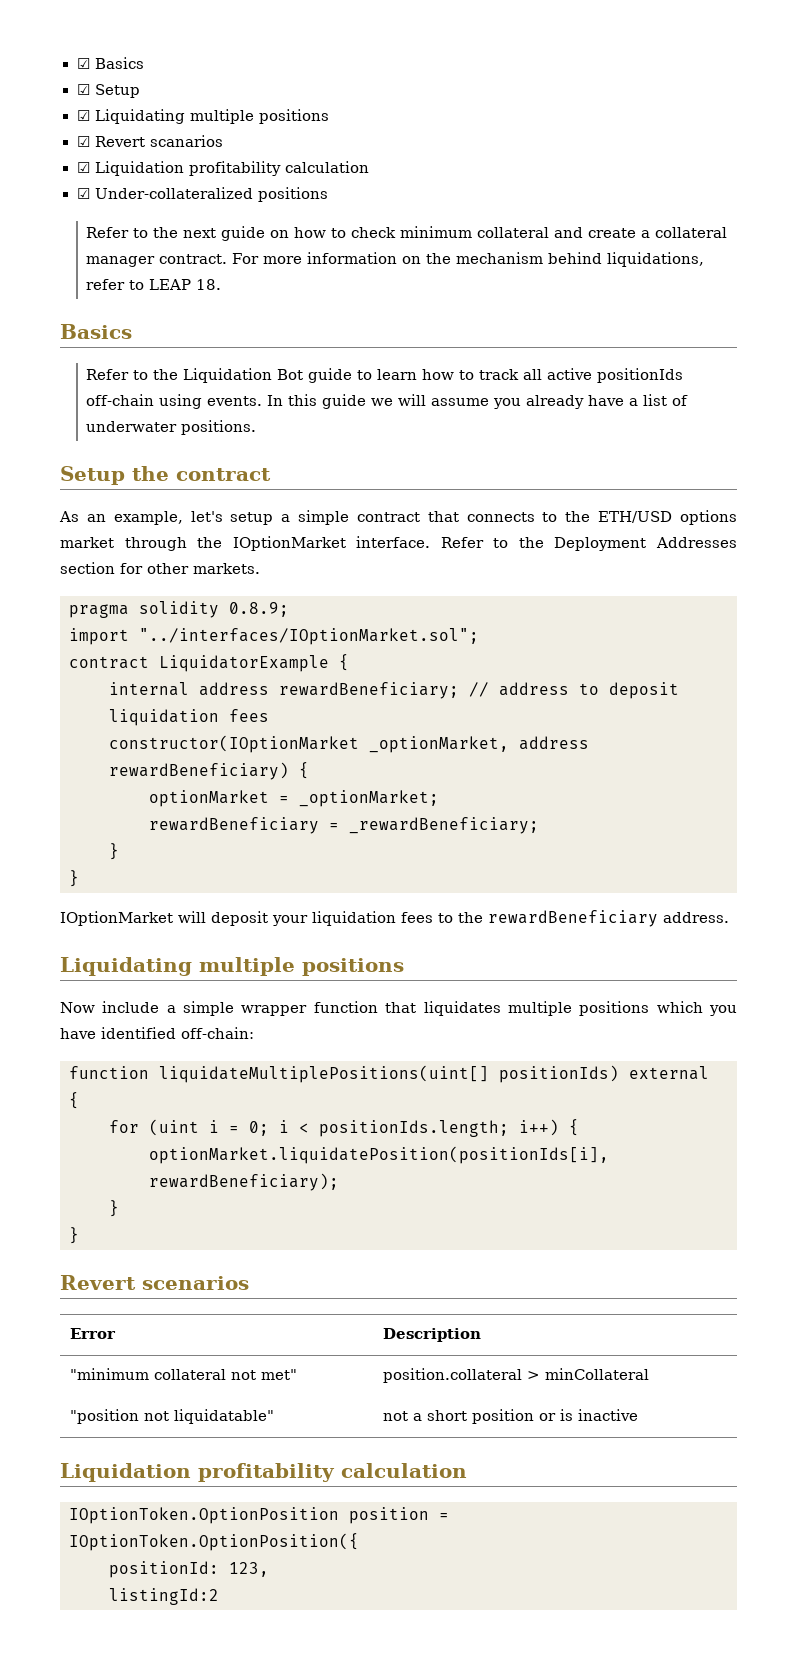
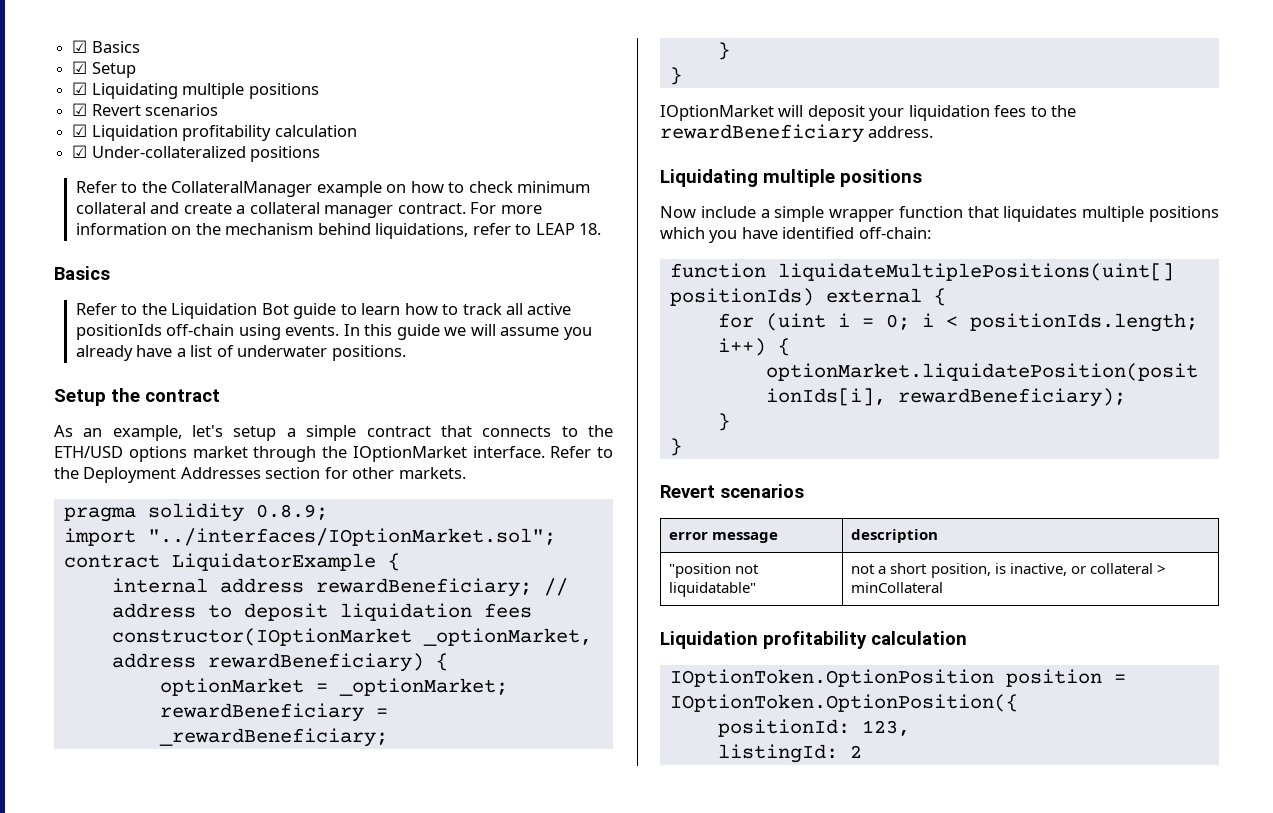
- ☑ Revert scanarios
+ ☑ Revert scenarios
- Refer to the next guide on how to check minimum collateral and create a collateral manager contract.
+ Refer to the CollateralManager example on how to check minimum collateral and create a collateral manager contract.
- Error | Description
- "minimum collateral not met" | position.collateral > minCollateral
+ error message | description
- "position not liquidatable" | not a short position or is inactive
+ "position not liquidatable" | not a short position, is inactive, or collateral > minCollateral
- listingId:2
+ listingId: 2

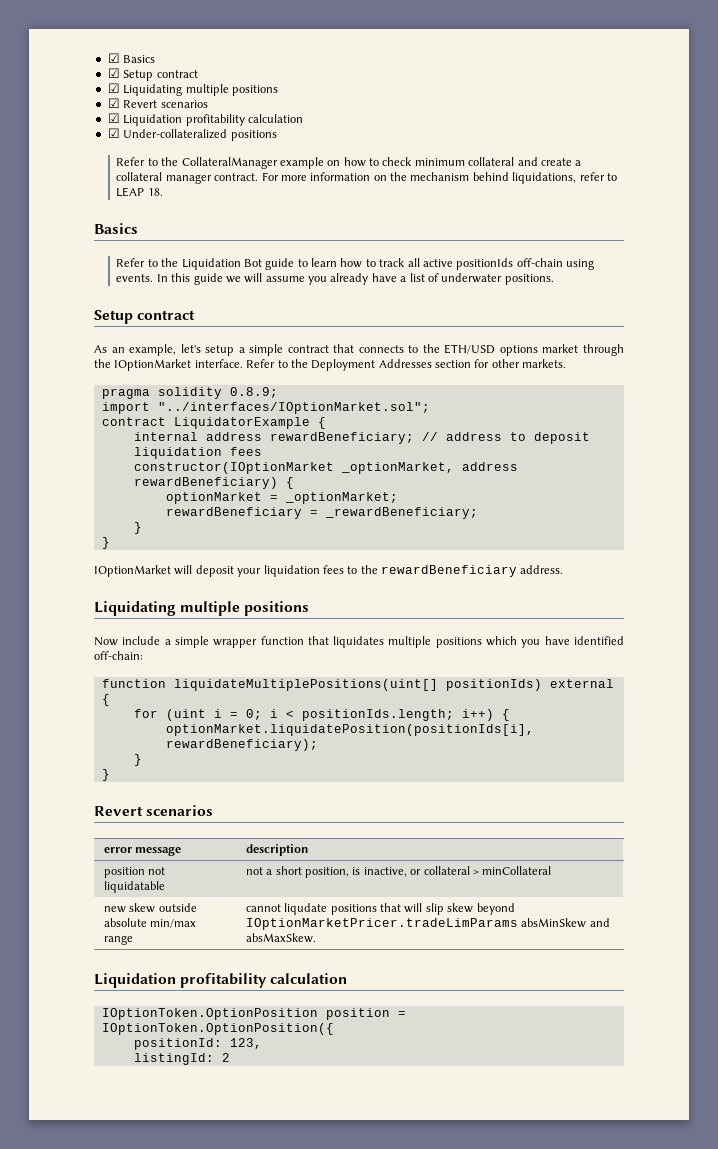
- ☑ Setup
+ ☑ Setup contract
  In this guide we will assume you already have a list of underwater positions.
- Setup the contract
+ Setup contract
- "position not liquidatable" | not a short position, is inactive, or collateral > minCollateral
+ position not liquidatable | not a short position, is inactive, or collateral > minCollateral
+ new skew outside absolute min/max range | cannot liqudate positions that will slip skew beyond IOptionMarketPricer.tradeLimParams absMinSkew and absMaxSkew.

